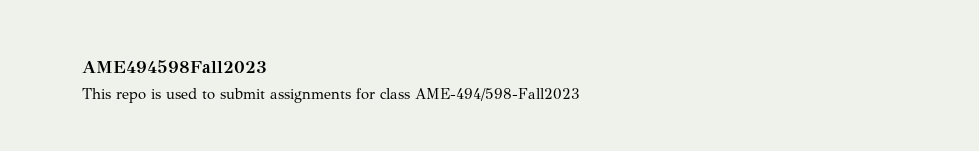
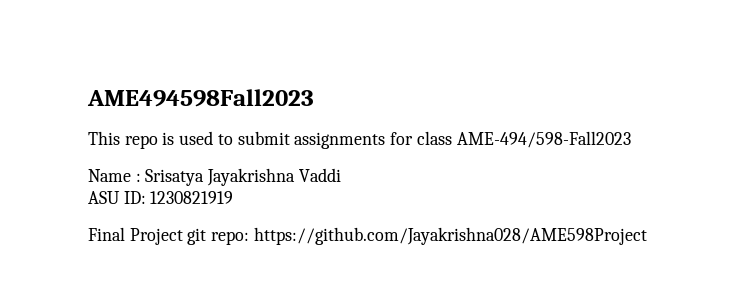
+ Name : Srisatya Jayakrishna Vaddi
+ ASU ID: 1230821919
+ Final Project git repo: https://github.com/Jayakrishna028/AME598Project

